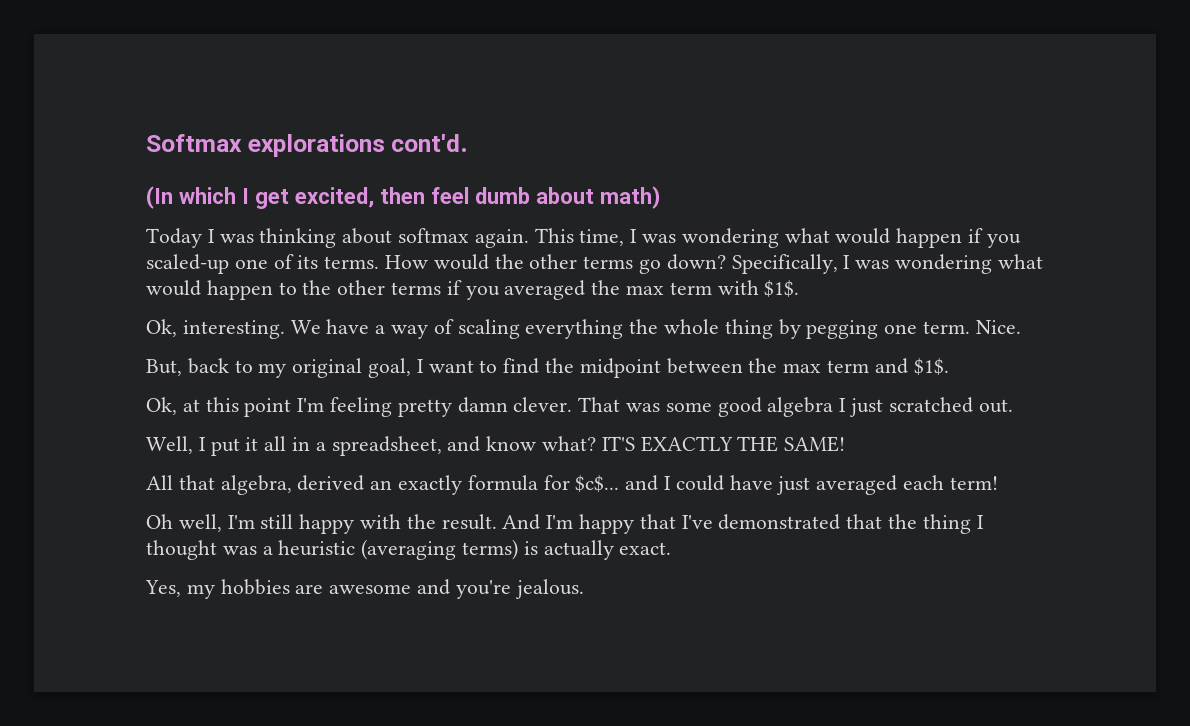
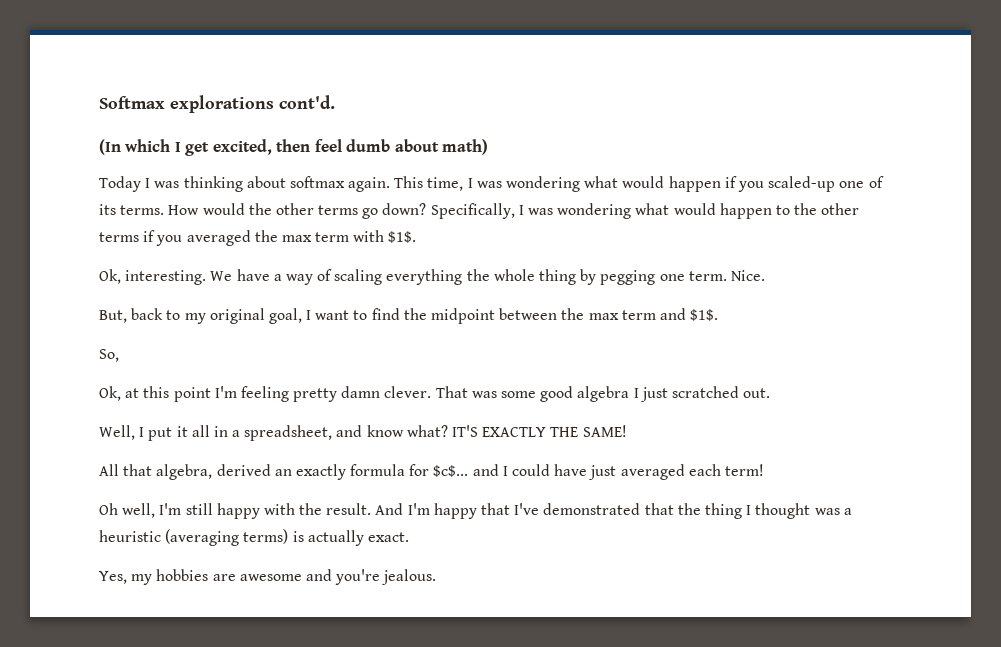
+ So,

